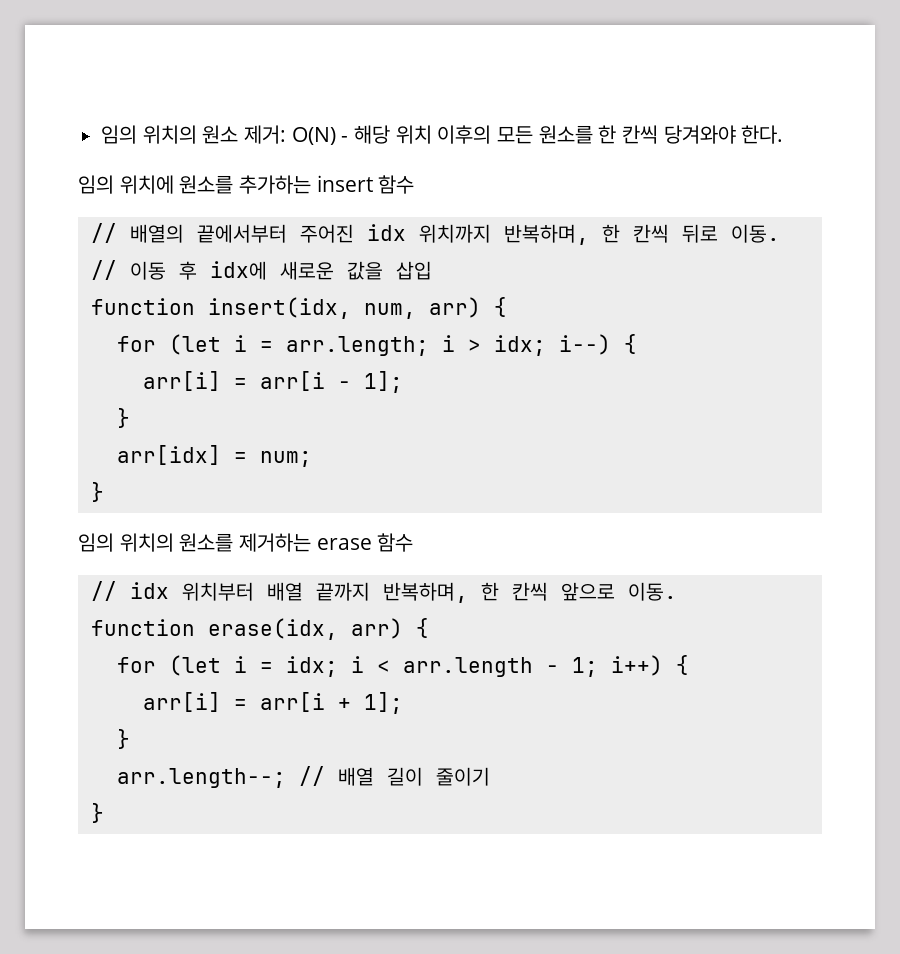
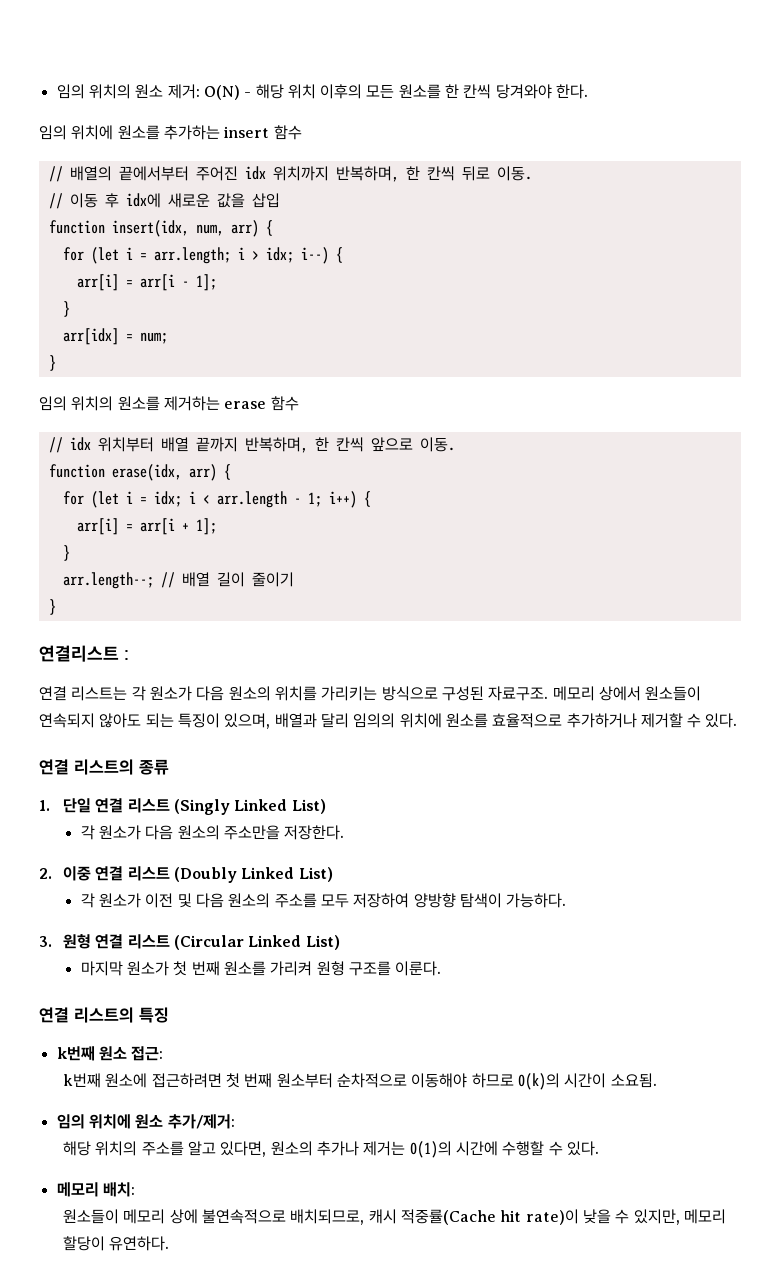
+ 연결리스트 :
+ 연결 리스트는 각 원소가 다음 원소의 위치를 가리키는 방식으로 구성된 자료구조. 메모리 상에서 원소들이 연속되지 않아도 되는 특징이 있으며, 배열과 달리 임의의 위치에 원소를 효율적으로 추가하거나 제거할 수 있다.
+ 연결 리스트의 종류
+ 1. 단일 연결 리스트 (Singly Linked List)
+ 각 원소가 다음 원소의 주소만을 저장한다.
+ 2. 이중 연결 리스트 (Doubly Linked List)
+ 각 원소가 이전 및 다음 원소의 주소를 모두 저장하여 양방향 탐색이 가능하다.
+ 3. 원형 연결 리스트 (Circular Linked List)
+ 마지막 원소가 첫 번째 원소를 가리켜 원형 구조를 이룬다.
+ 연결 리스트의 특징
+ k번째 원소 접근:
+ k번째 원소에 접근하려면 첫 번째 원소부터 순차적으로 이동해야 하므로 O(k)의 시간이 소요됨.
+ 임의 위치에 원소 추가/제거:
+ 해당 위치의 주소를 알고 있다면, 원소의 추가나 제거는 O(1)의 시간에 수행할 수 있다.
+ 메모리 배치:
+ 원소들이 메모리 상에 불연속적으로 배치되므로, 캐시 적중률(Cache hit rate)이 낮을 수 있지만, 메모리 할당이 유연하다.

